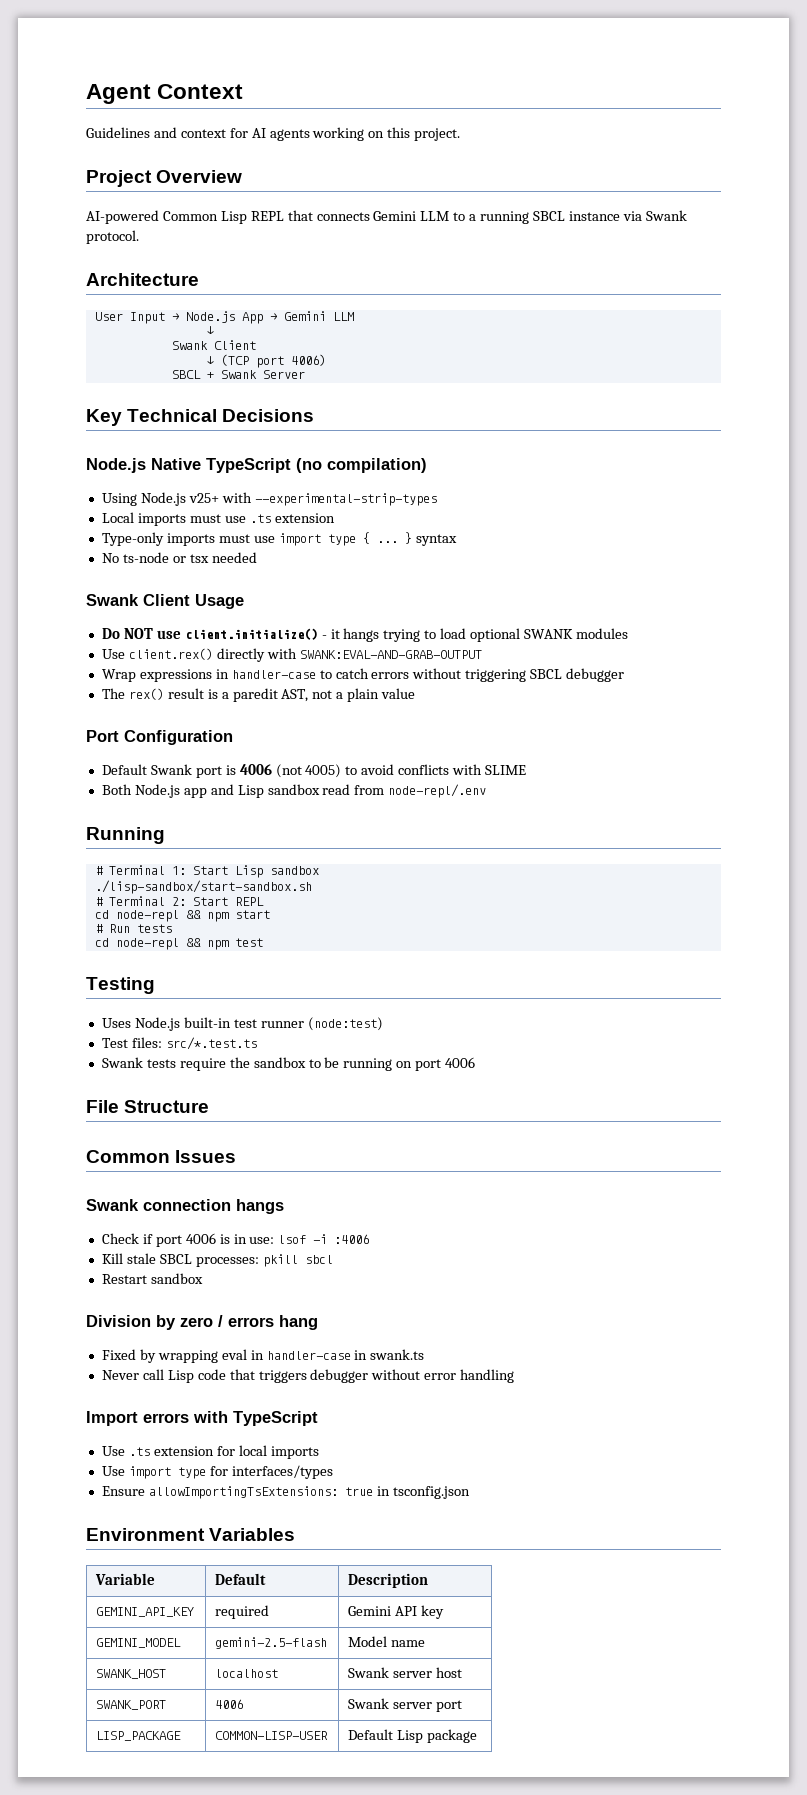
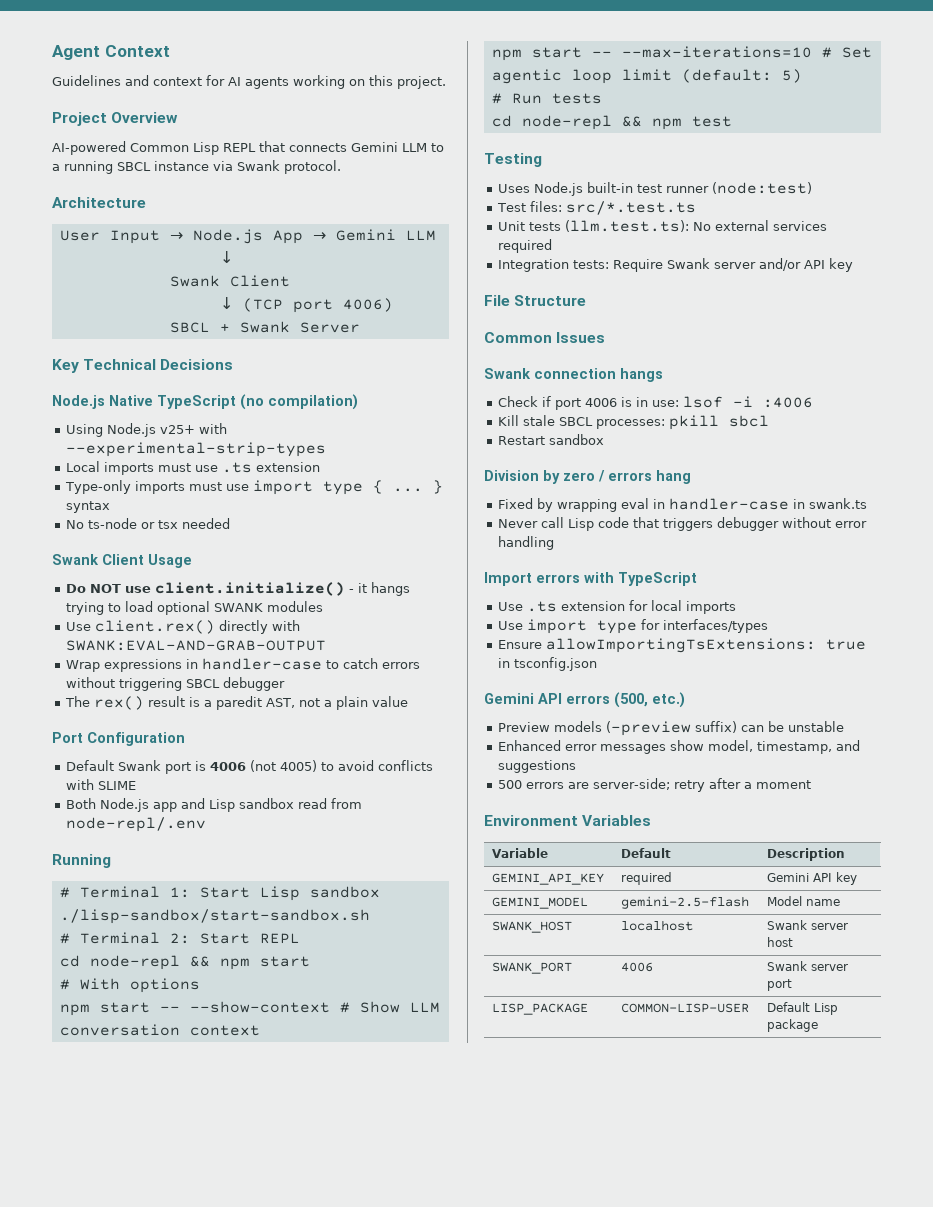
+ # With options
+ npm start -- --show-context # Show LLM conversation context
+ npm start -- --max-iterations=10 # Set agentic loop limit (default: 5)
- Swank tests require the sandbox to be running on port 4006
+ Unit tests (llm.test.ts): No external services required
+ Integration tests: Require Swank server and/or API key
+ Gemini API errors (500, etc.)
+ Preview models (-preview suffix) can be unstable
+ Enhanced error messages show model, timestamp, and suggestions
+ 500 errors are server-side; retry after a moment

